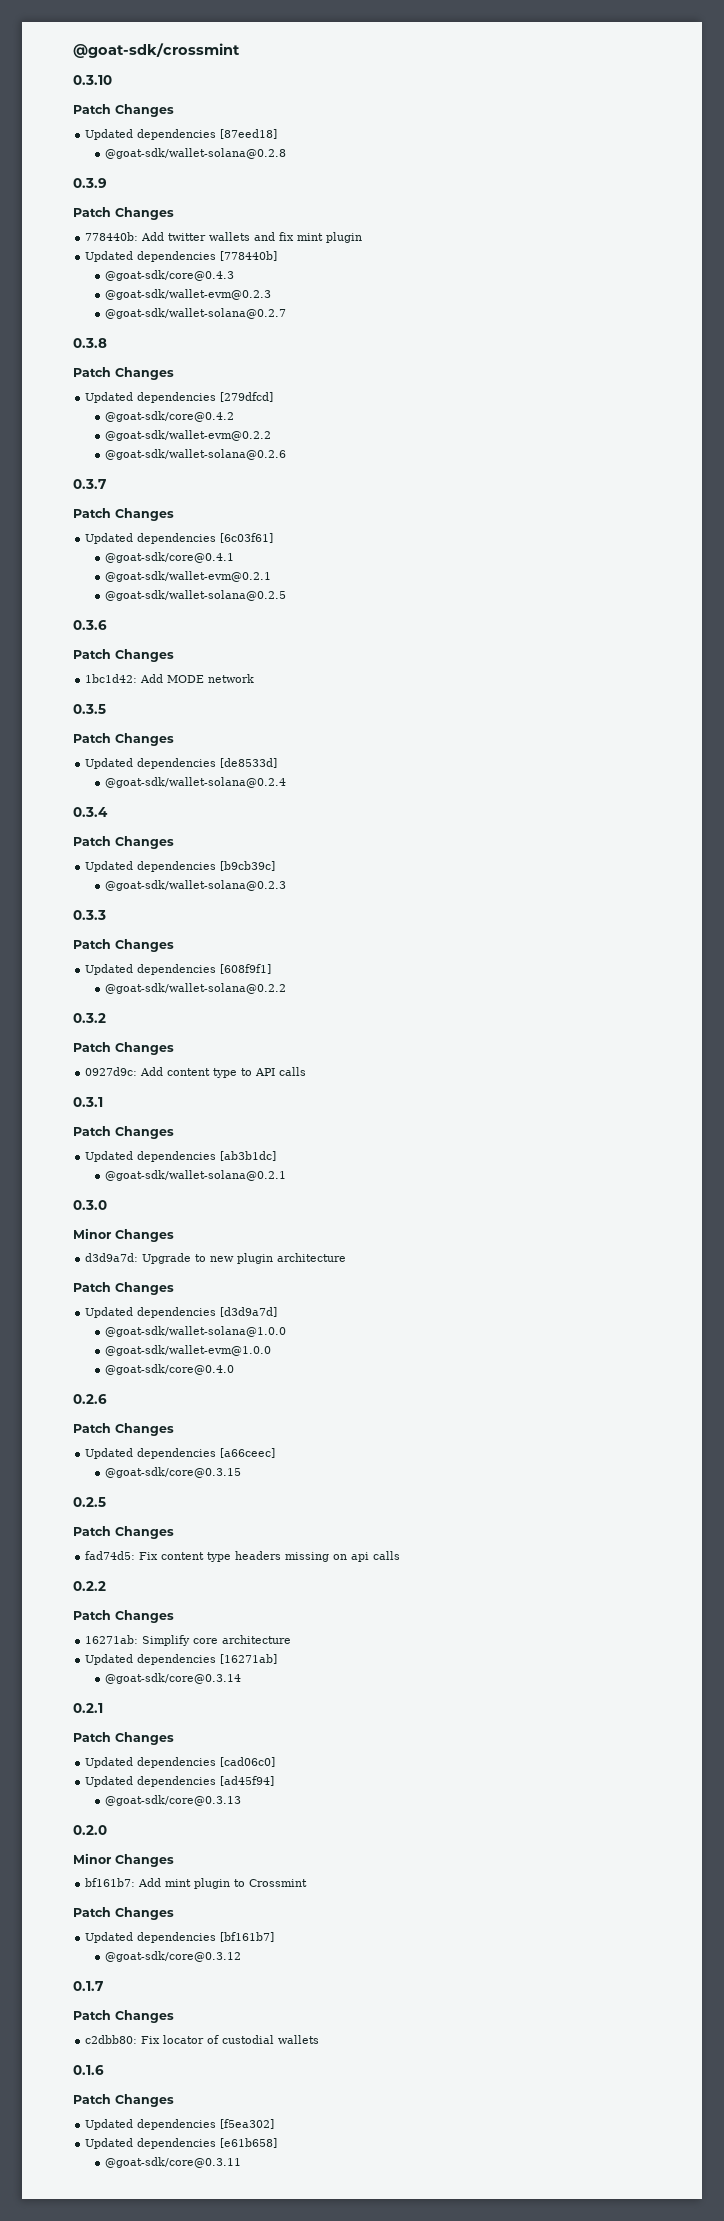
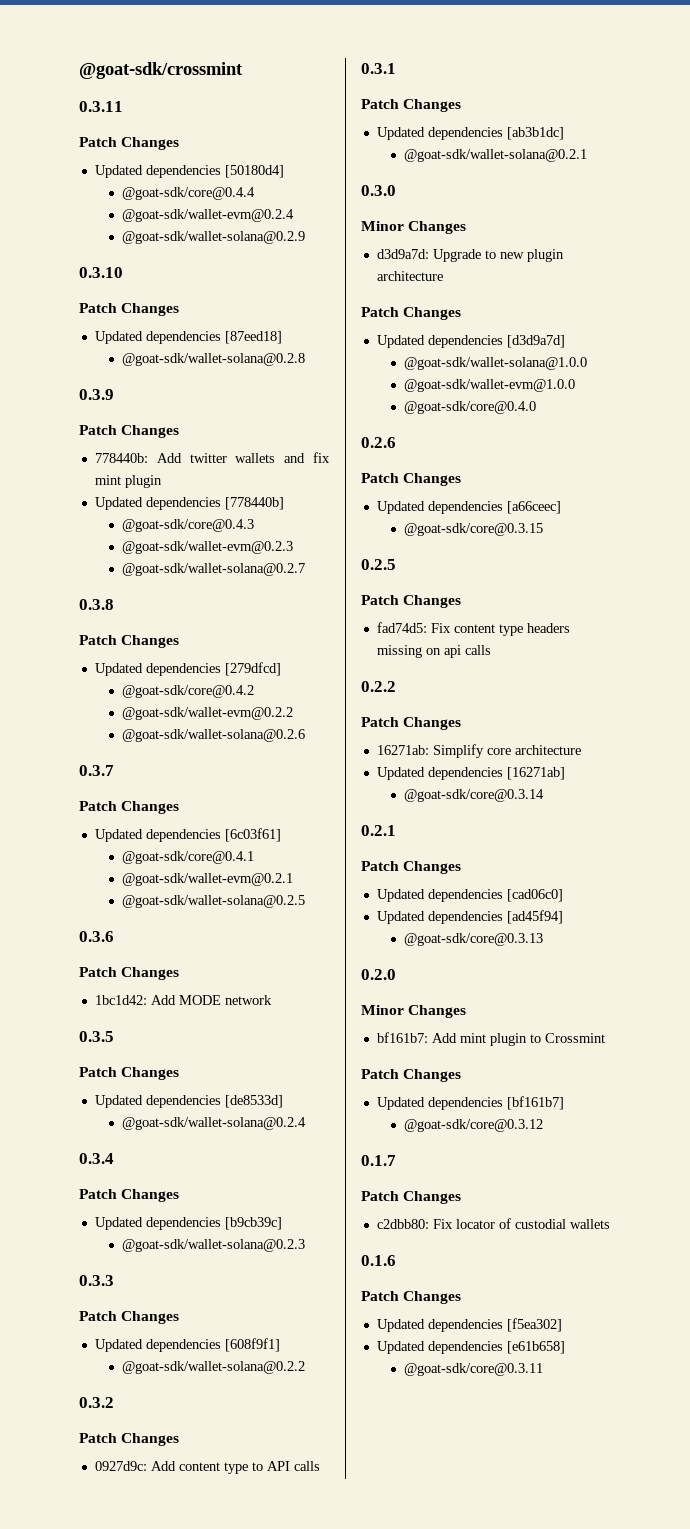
+ 0.3.11
+ Patch Changes
+ Updated dependencies [50180d4]
+ @goat-sdk/core@0.4.4
+ @goat-sdk/wallet-evm@0.2.4
+ @goat-sdk/wallet-solana@0.2.9

